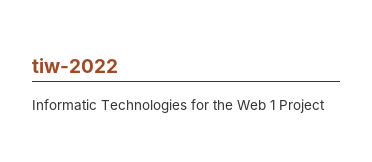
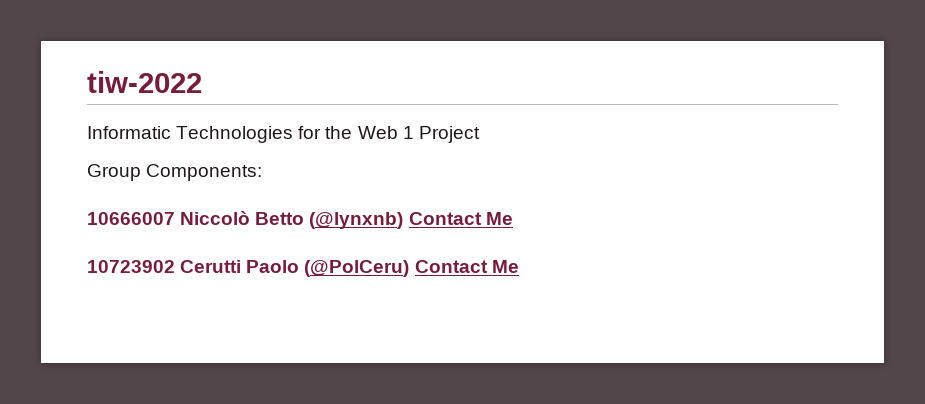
+ Group Components:
+ 10666007 Niccolò Betto (@lynxnb) Contact Me
+ 10723902 Cerutti Paolo (@PolCeru) Contact Me

